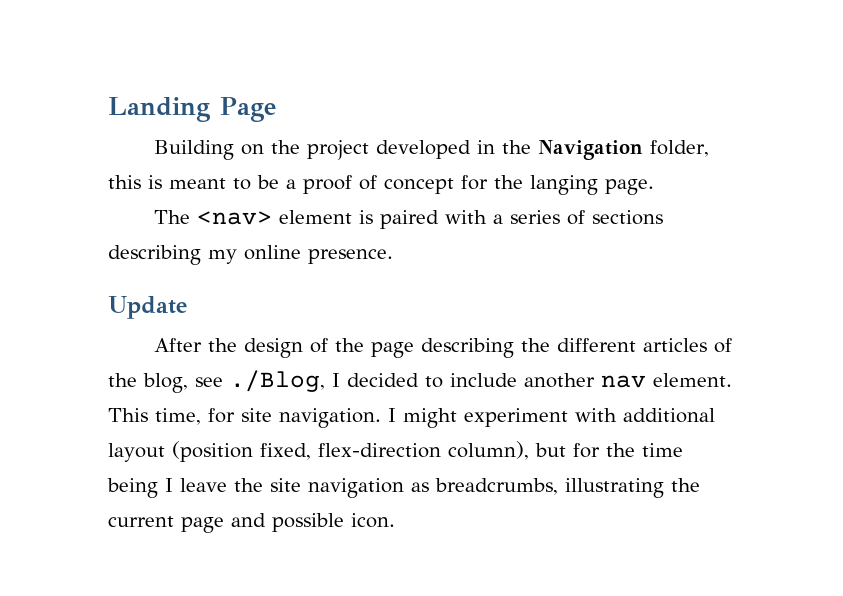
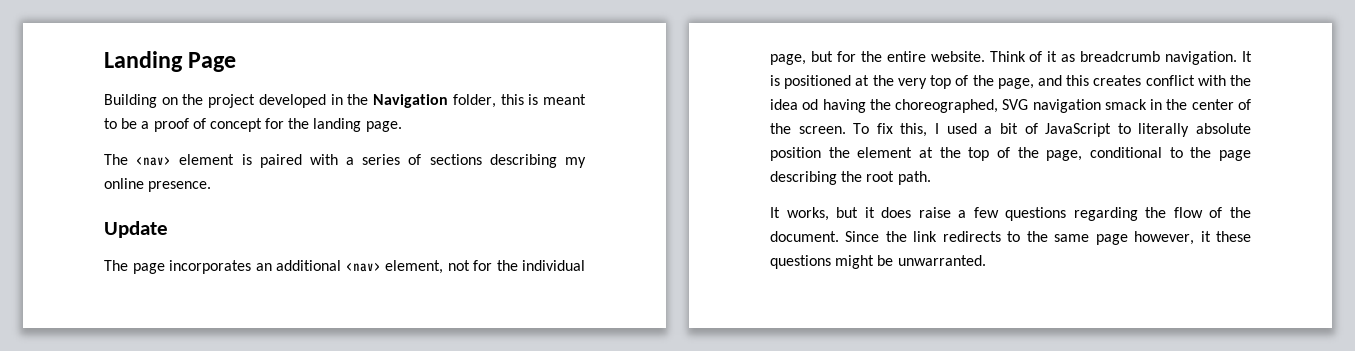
- Building on the project developed in the Navigation folder, this is meant to be a proof of concept for the langing page.
+ Building on the project developed in the Navigation folder, this is meant to be a proof of concept for the landing page.
- After the design of the page describing the different articles of the blog, see ./Blog, I decided to include another nav element. This time, for site navigation. I might experiment with additional layout (position fixed, flex-direction column), but for the time being I leave the site navigation as breadcrumbs, illustrating the current page and possible icon.
+ The page incorporates an additional <nav> element, not for the individual page, but for the entire website. Think of it as breadcrumb navigation. It is positioned at the very top of the page, and this creates conflict with the idea od having the choreographed, SVG navigation smack in the center of the screen. To fix this, I used a bit of JavaScript to literally absolute position the element at the top of the page, conditional to the page describing the root path.
+ It works, but it does raise a few questions regarding the flow of the document. Since the link redirects to the same page however, it these questions might be unwarranted.

